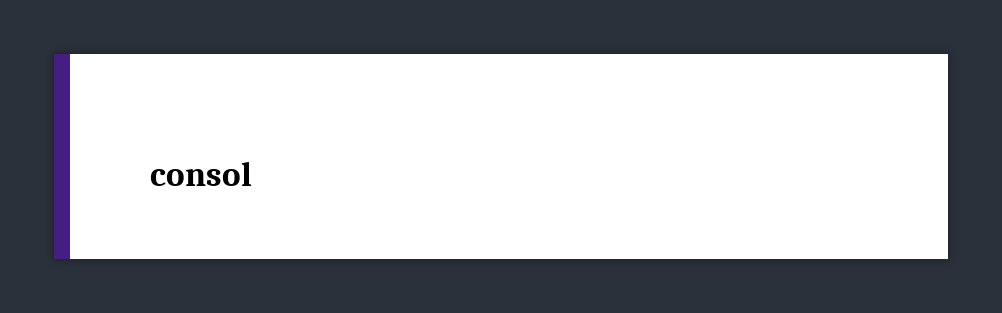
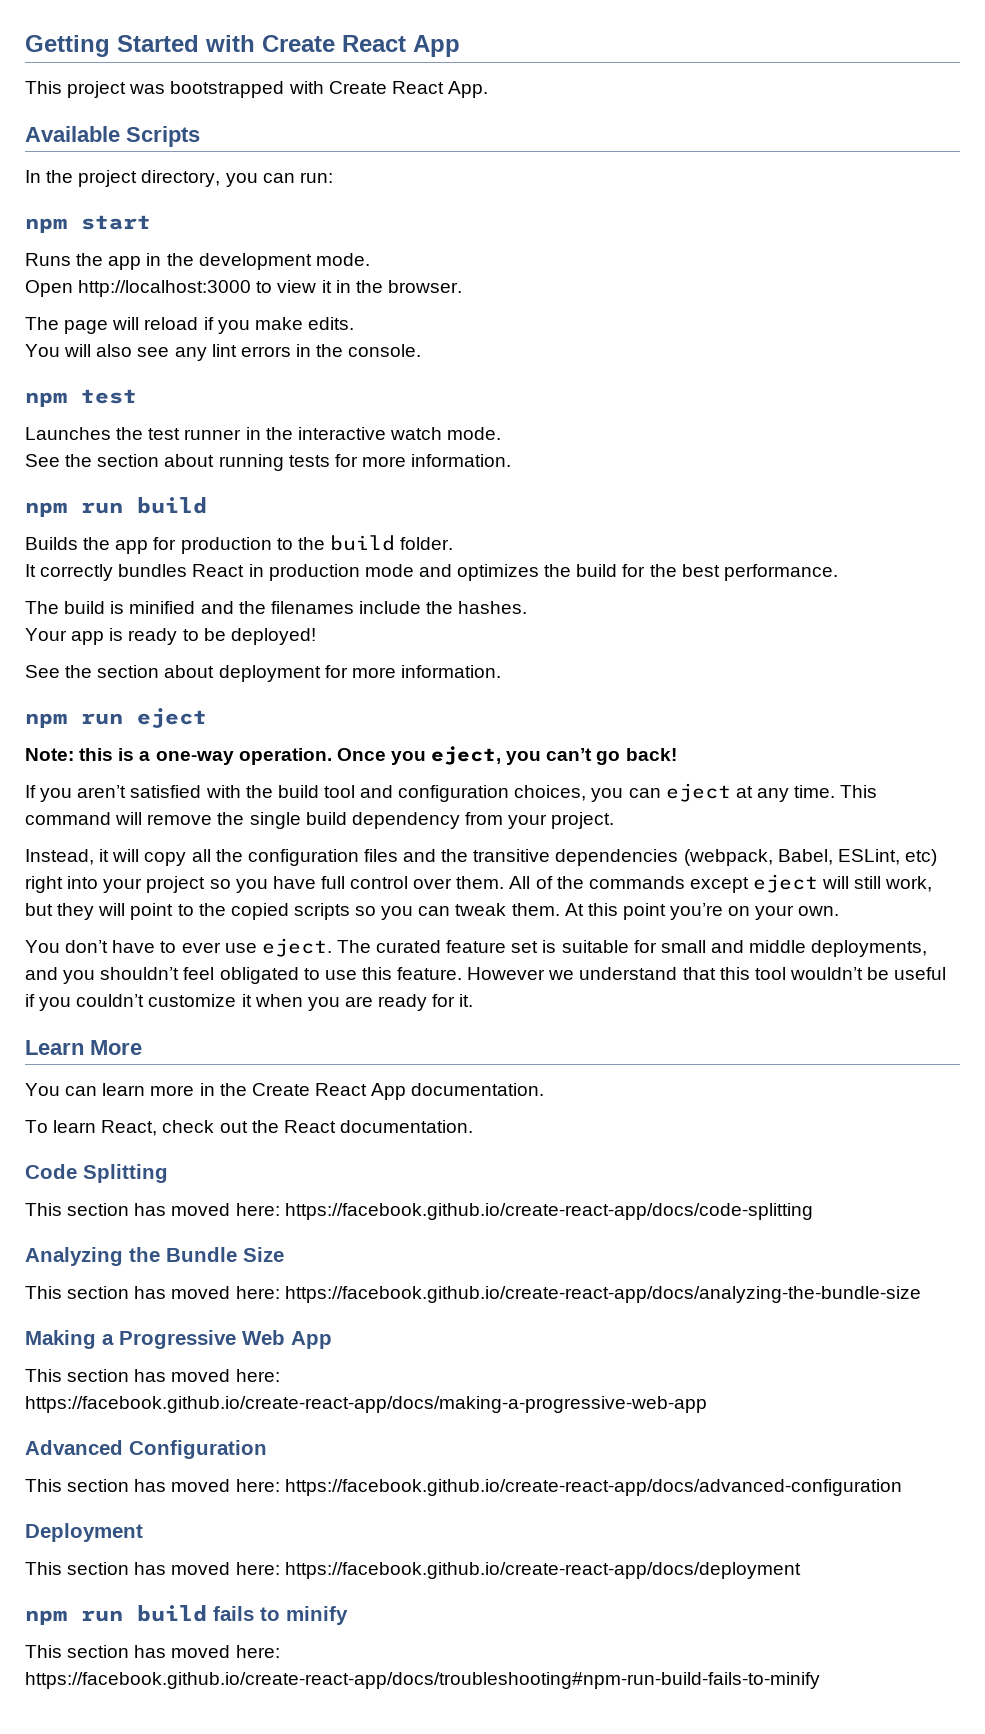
- consol
+ Getting Started with Create React App
+ This project was bootstrapped with Create React App.
+ Available Scripts
+ In the project directory, you can run:
+ npm start
+ Runs the app in the development mode.
+ Open http://localhost:3000 to view it in the browser.
+ The page will reload if you make edits.
+ You will also see any lint errors in the console.
+ npm test
+ Launches the test runner in the interactive watch mode.
+ See the section about running tests for more information.
+ npm run build
+ Builds the app for production to the build folder.
+ It correctly bundles React in production mode and optimizes the build for the best performance.
+ The build is minified and the filenames include the hashes.
+ Your app is ready to be deployed!
+ See the section about deployment for more information.
+ npm run eject
+ Note: this is a one-way operation. Once you eject, you can’t go back!
+ If you aren’t satisfied with the build tool and configuration choices, you can eject at any time. This command will remove the single build dependency from your project.
+ Instead, it will copy all the configuration files and the transitive dependencies (webpack, Babel, ESLint, etc) right into your project so you have full control over them. All of the commands except eject will still work, but they will point to the copied scripts so you can tweak them. At this point you’re on your own.
+ You don’t have to ever use eject. The curated feature set is suitable for small and middle deployments, and you shouldn’t feel obligated to use this feature. However we understand that this tool wouldn’t be useful if you couldn’t customize it when you are ready for it.
+ Learn More
+ You can learn more in the Create React App documentation.
+ To learn React, check out the React documentation.
+ Code Splitting
+ This section has moved here: https://facebook.github.io/create-react-app/docs/code-splitting
+ Analyzing the Bundle Size
+ This section has moved here: https://facebook.github.io/create-react-app/docs/analyzing-the-bundle-size
+ Making a Progressive Web App
+ This section has moved here: https://facebook.github.io/create-react-app/docs/making-a-progressive-web-app
+ Advanced Configuration
+ This section has moved here: https://facebook.github.io/create-react-app/docs/advanced-configuration
+ Deployment
+ This section has moved here: https://facebook.github.io/create-react-app/docs/deployment
+ npm run build fails to minify
+ This section has moved here: https://facebook.github.io/create-react-app/docs/troubleshooting#npm-run-build-fails-to-minify

